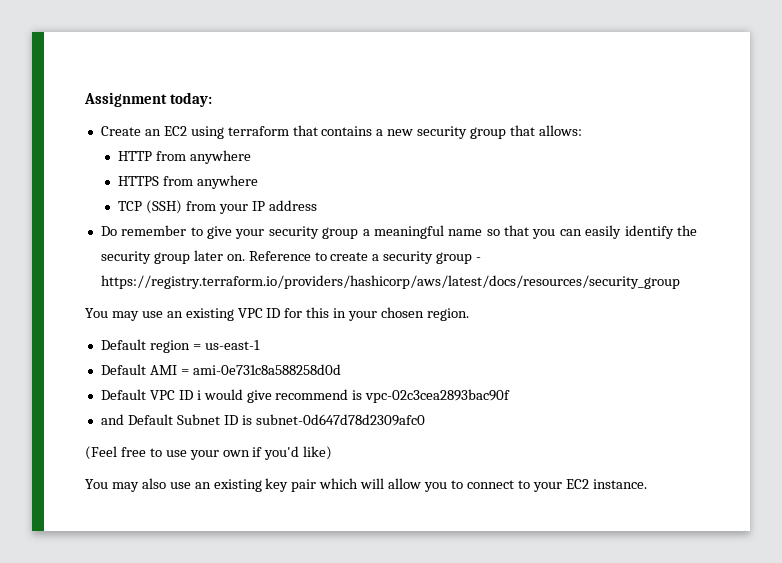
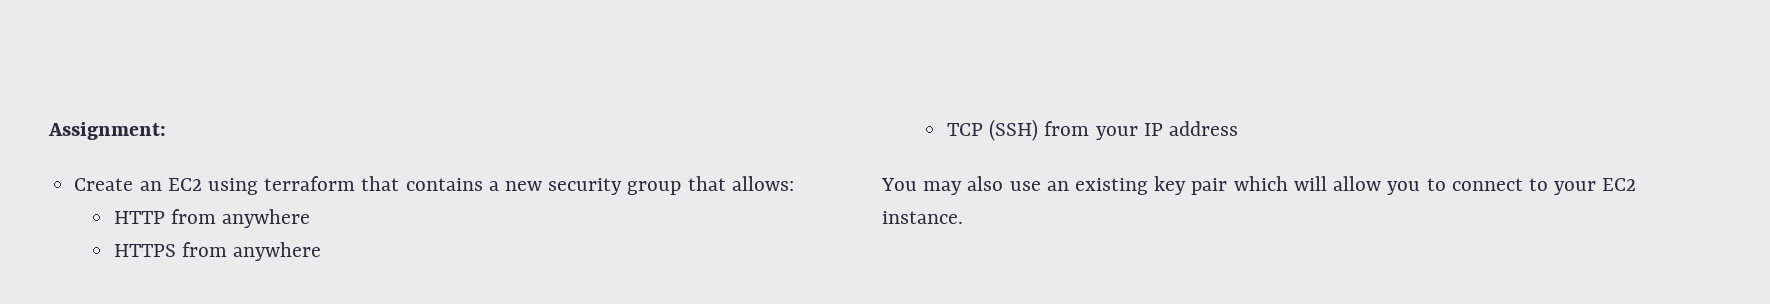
- Assignment today:
+ Assignment:
- Do remember to give your security group a meaningful name so that you can easily identify the security group later on. Reference to create a security group - https://registry.terraform.io/providers/hashicorp/aws/latest/docs/resources/security_group
- You may use an existing VPC ID for this in your chosen region.
- Default region = us-east-1
- Default AMI = ami-0e731c8a588258d0d
- Default VPC ID i would give recommend is vpc-02c3cea2893bac90f
- and Default Subnet ID is subnet-0d647d78d2309afc0
- (Feel free to use your own if you'd like)

